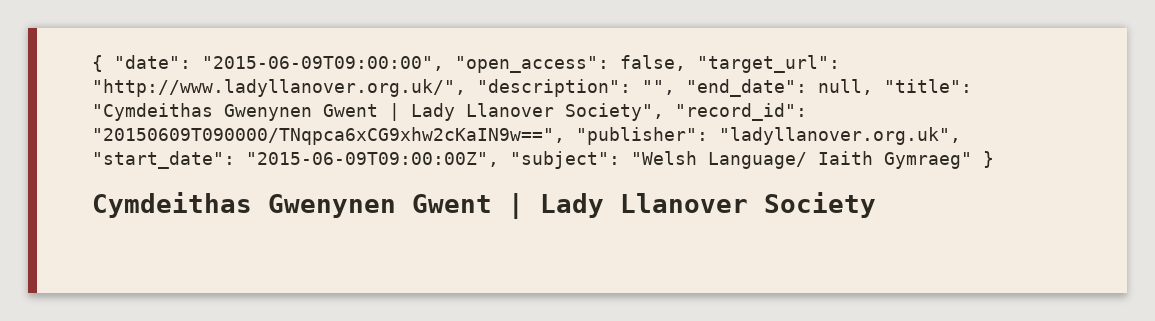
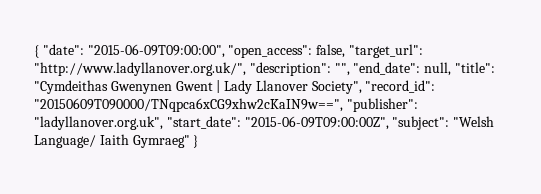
- Cymdeithas Gwenynen Gwent | Lady Llanover Society

